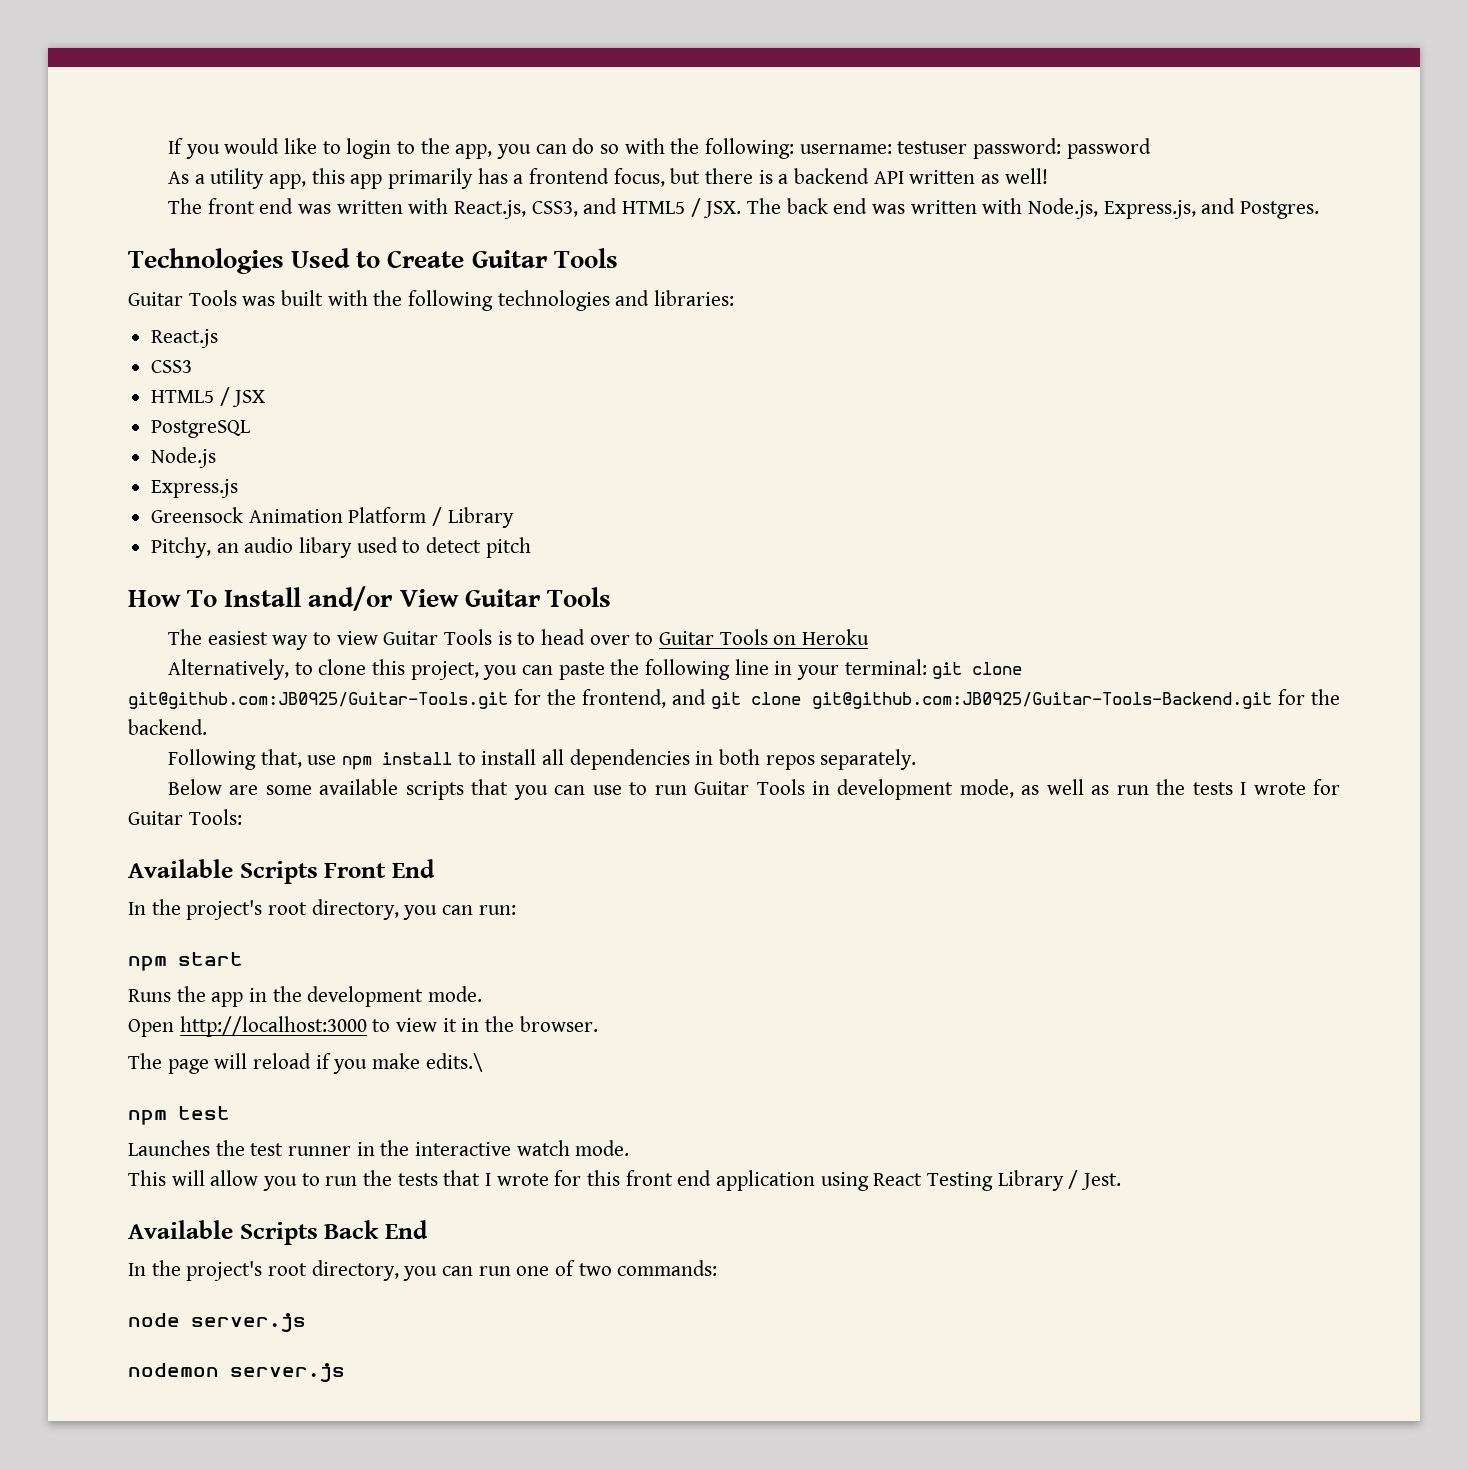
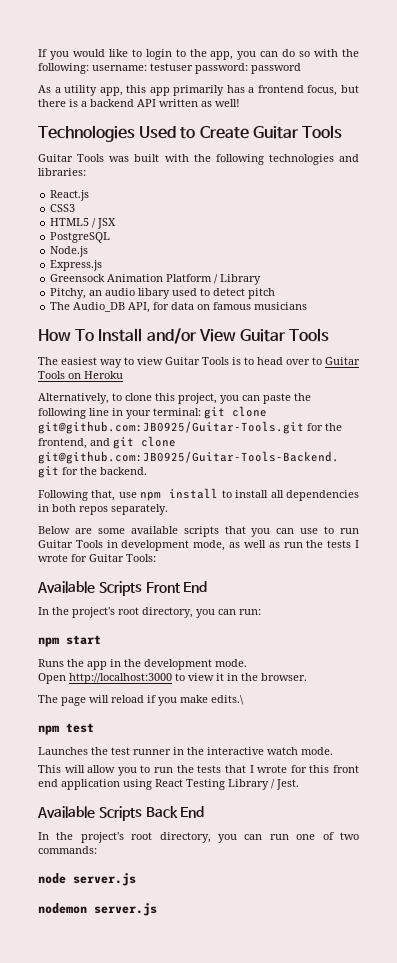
- The front end was written with React.js, CSS3, and HTML5 / JSX. The back end was written with Node.js, Express.js, and Postgres.
+ The Audio_DB API, for data on famous musicians

